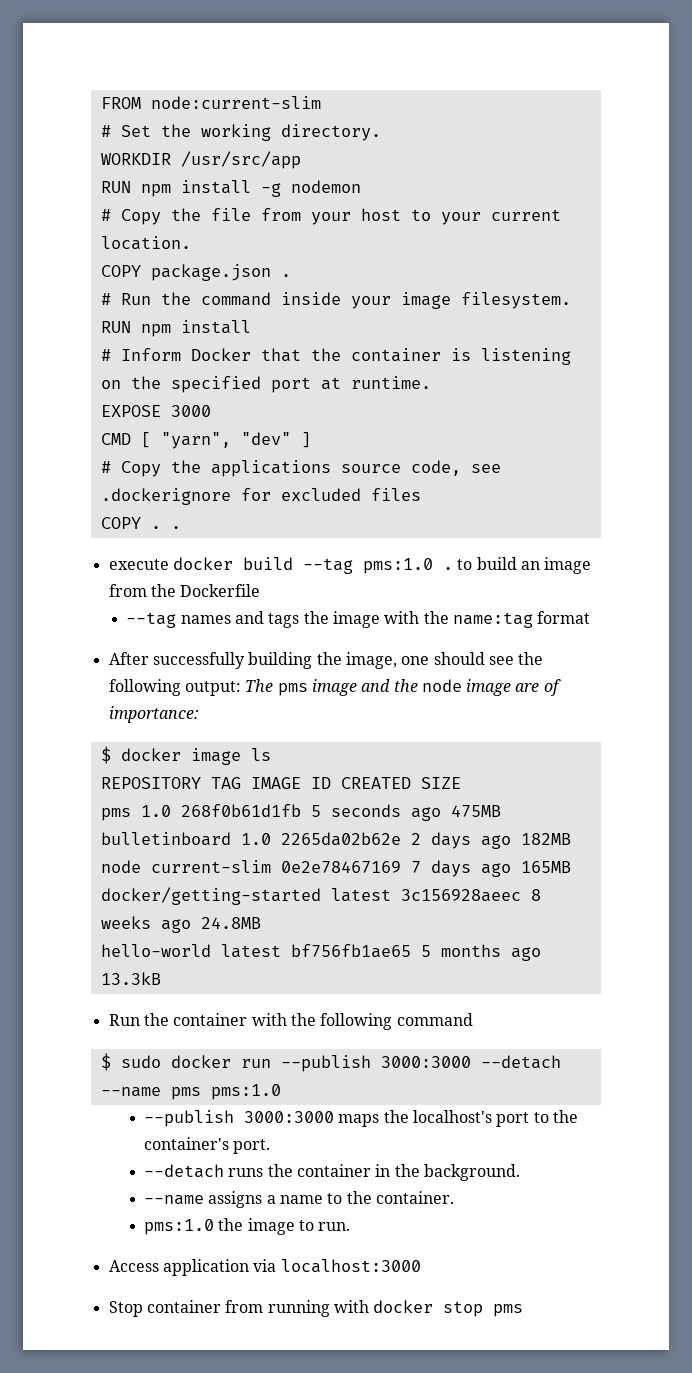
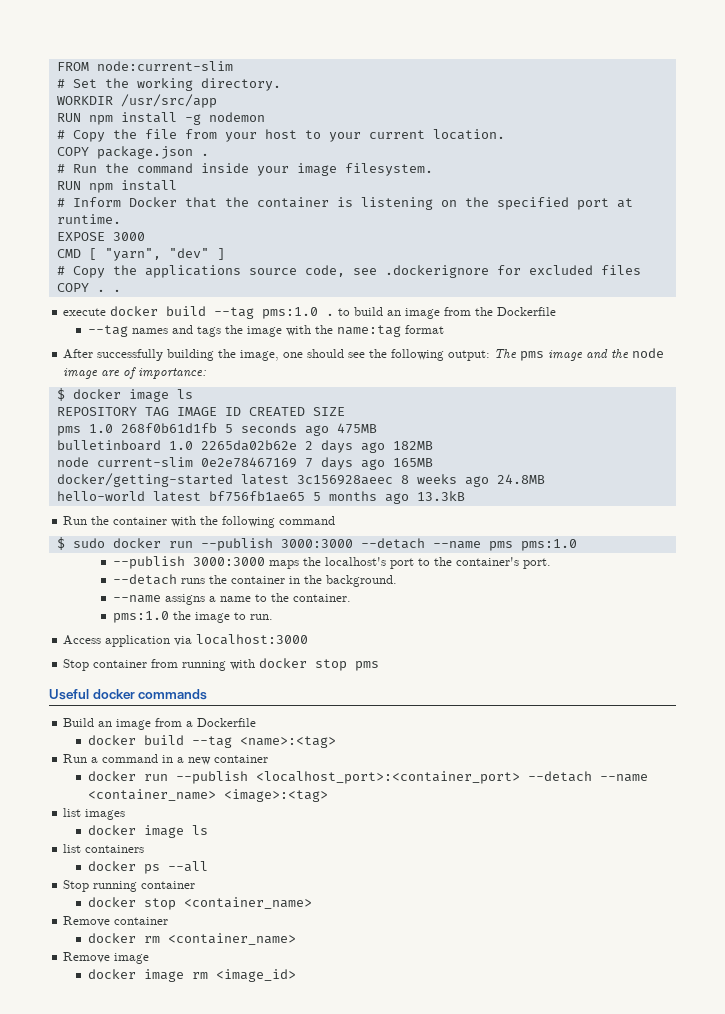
+ Useful docker commands
+ Build an image from a Dockerfile
+ docker build --tag <name>:<tag>
+ Run a command in a new container
+ docker run --publish <localhost_port>:<container_port> --detach --name <container_name> <image>:<tag>
+ list images
+ docker image ls
+ list containers
+ docker ps --all
+ Stop running container
+ docker stop <container_name>
+ Remove container
+ docker rm <container_name>
+ Remove image
+ docker image rm <image_id>

